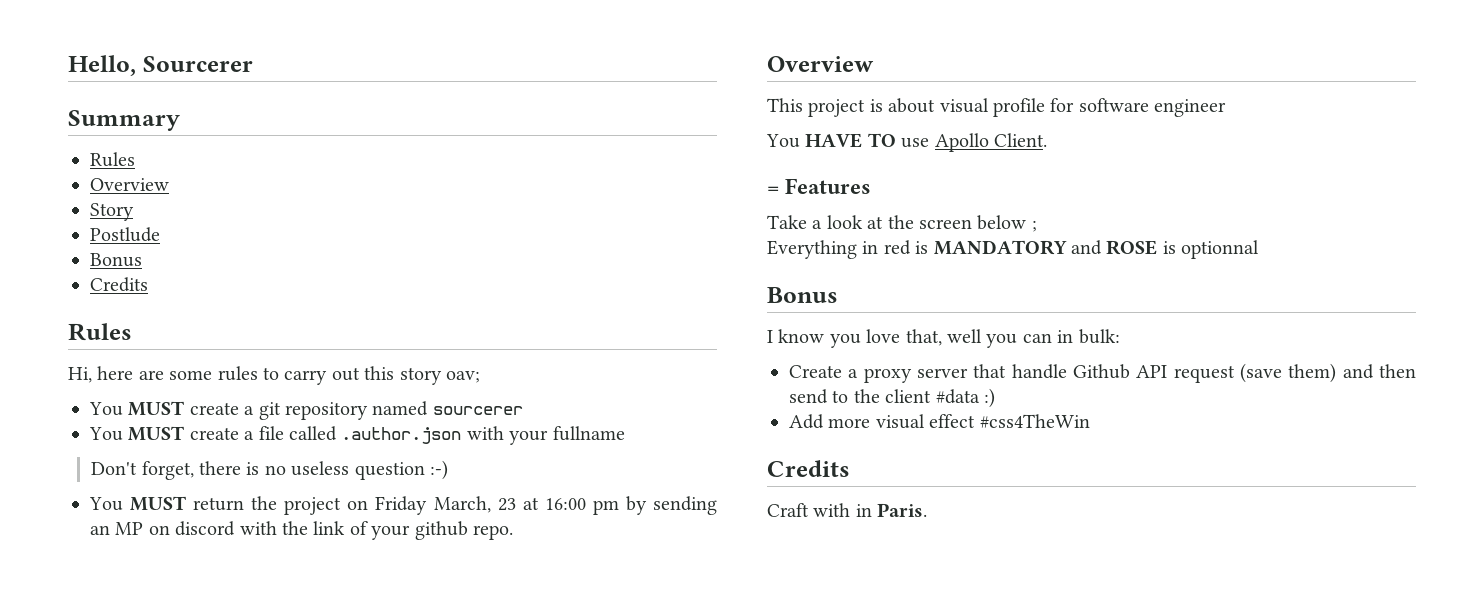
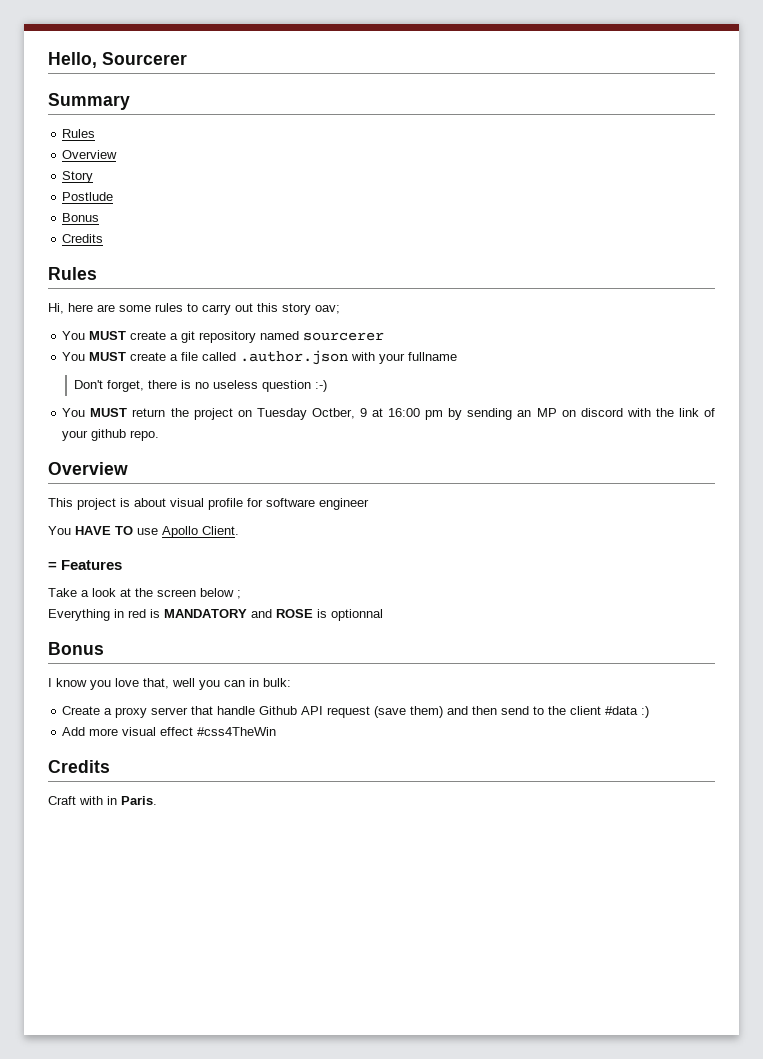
- You MUST return the project on Friday March, 23 at 16:00 pm by sending an MP on discord with the link of your github repo.
+ You MUST return the project on Tuesday Octber, 9 at 16:00 pm by sending an MP on discord with the link of your github repo.

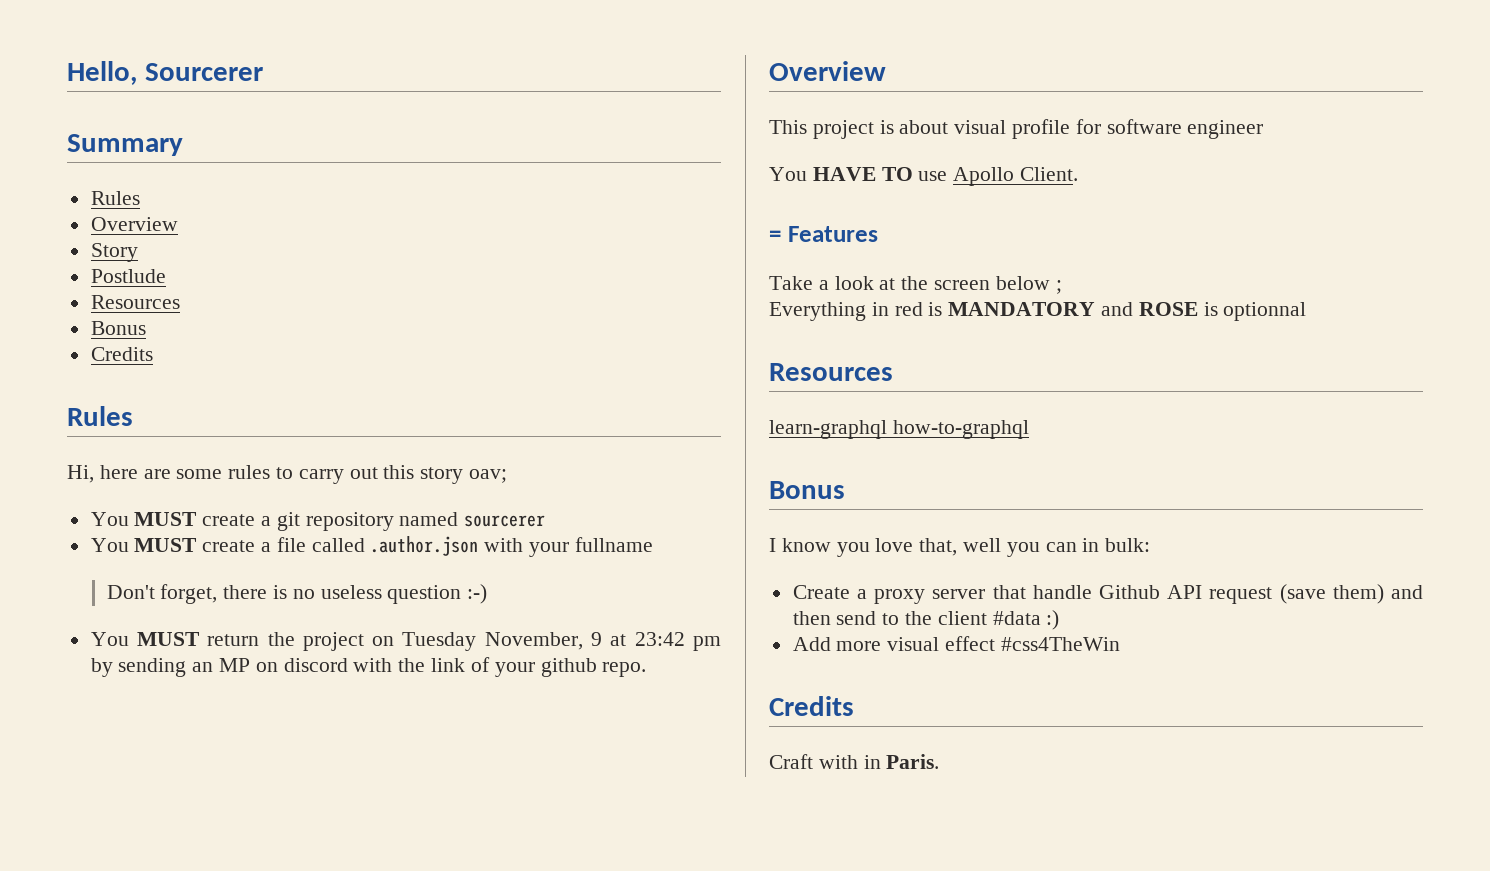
  Postlude
+ Resources
- You MUST return the project on Tuesday Octber, 9 at 16:00 pm by sending an MP on discord with the link of your github repo.
+ You MUST return the project on Tuesday November, 9 at 23:42 pm by sending an MP on discord with the link of your github repo.
  Everything in red is MANDATORY and ROSE is optionnal
+ Resources
+ learn-graphql how-to-graphql

